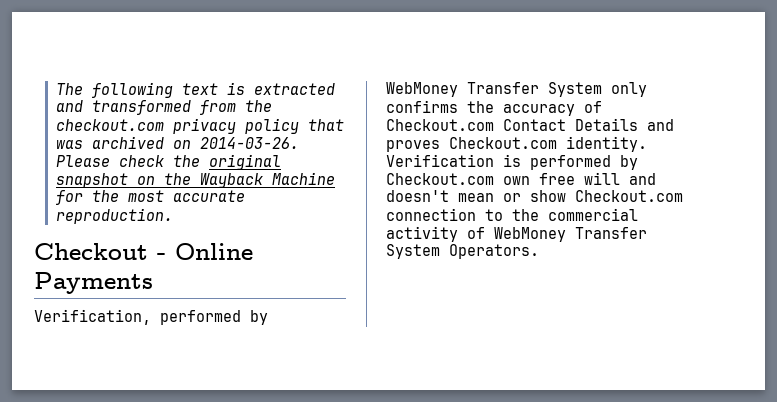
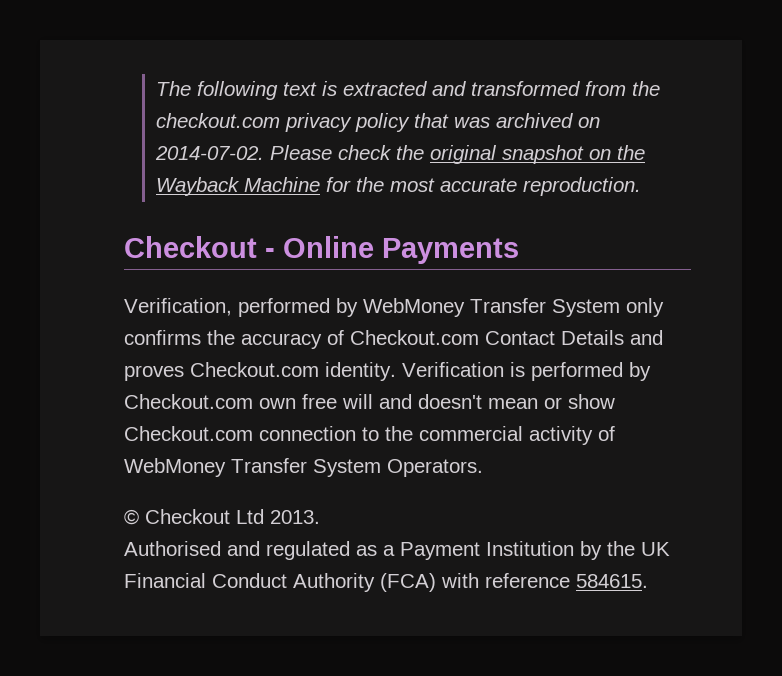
- The following text is extracted and transformed from the checkout.com privacy policy that was archived on 2014-03-26.
+ The following text is extracted and transformed from the checkout.com privacy policy that was archived on 2014-07-02.
+ © Checkout Ltd 2013.
+ Authorised and regulated as a Payment Institution by the UK Financial Conduct Authority (FCA) with reference 584615.

